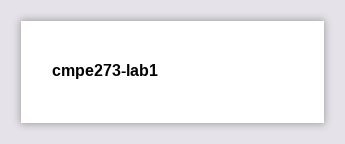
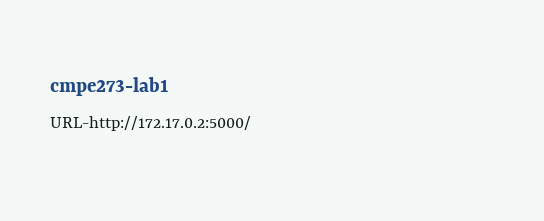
+ URL-http://172.17.0.2:5000/

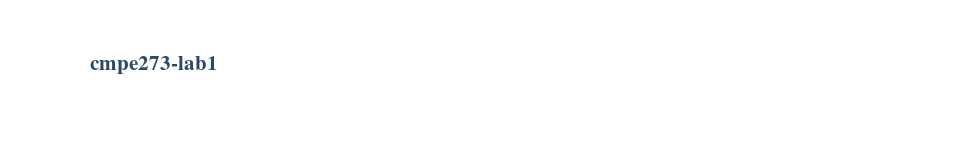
- URL-http://172.17.0.2:5000/

